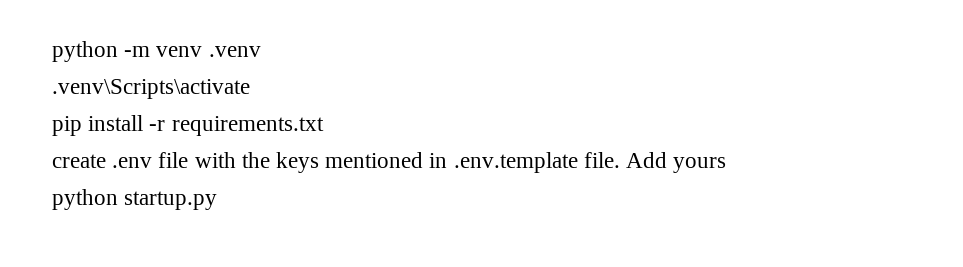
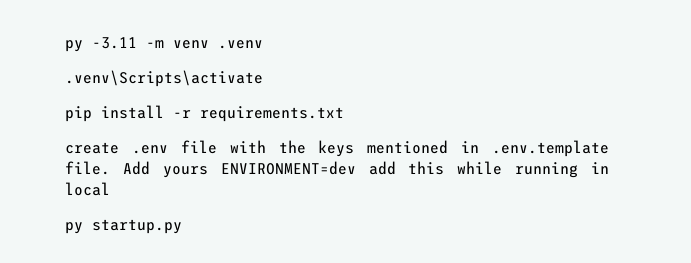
- python -m venv .venv
+ py -3.11 -m venv .venv
- Add yours
- python startup.py
+ Add yours ENVIRONMENT=dev add this while running in local
+ py startup.py

